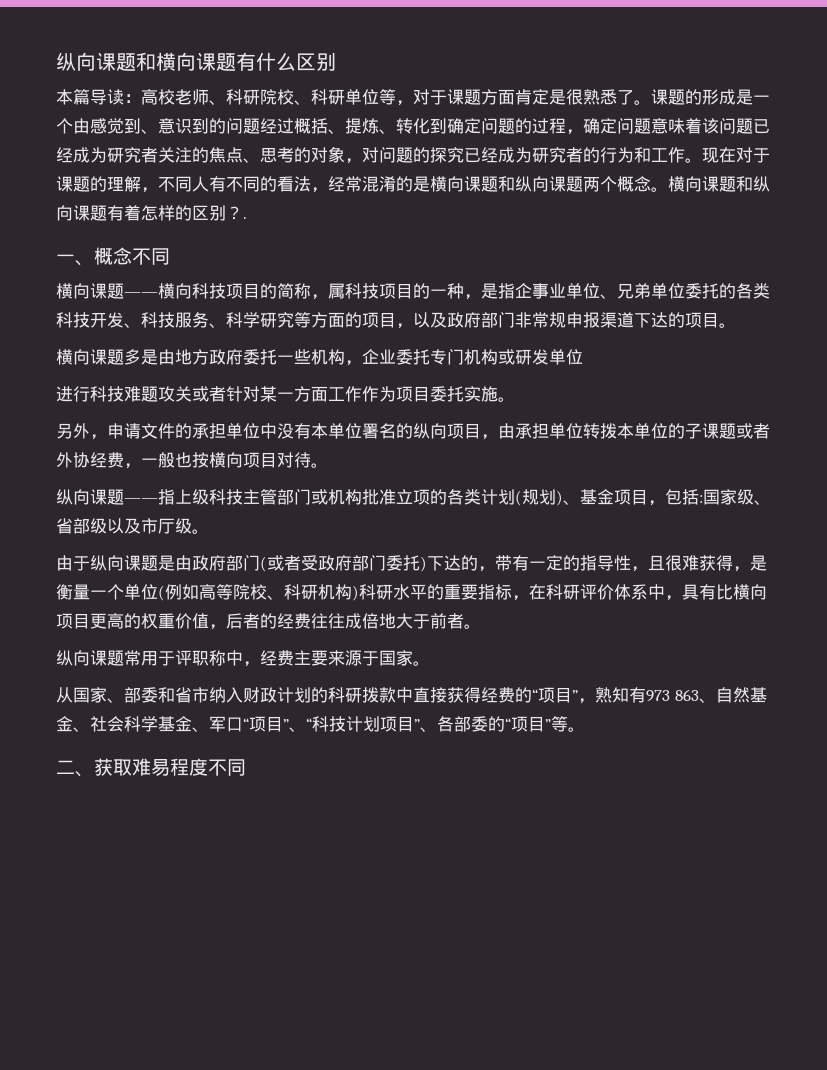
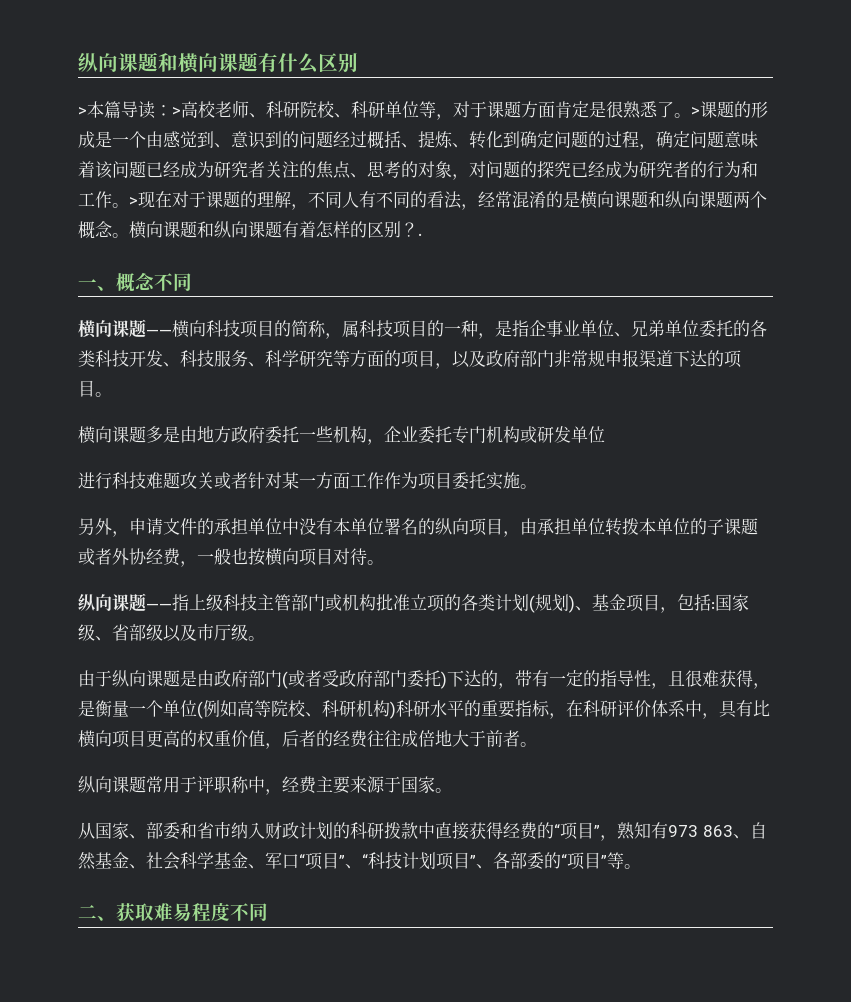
- 本篇导读：高校老师、科研院校、科研单位等，对于课题方面肯定是很熟悉了。
+ >本篇导读：>高校老师、科研院校、科研单位等，对于课题方面肯定是很熟悉了。
- 课题的形成是一个由感觉到、意识到的问题经过概括、提炼、转化到确定问题的过程，确定问题意味着该问题已经成为研究者关注的焦点、思考的对象，对问题的探究已经成为研究者的行为和工作。
+ >课题的形成是一个由感觉到、意识到的问题经过概括、提炼、转化到确定问题的过程，确定问题意味着该问题已经成为研究者关注的焦点、思考的对象，对问题的探究已经成为研究者的行为和工作。
- 现在对于课题的理解，不同人有不同的看法，经常混淆的是横向课题和纵向课题两个概念。
+ >现在对于课题的理解，不同人有不同的看法，经常混淆的是横向课题和纵向课题两个概念。

